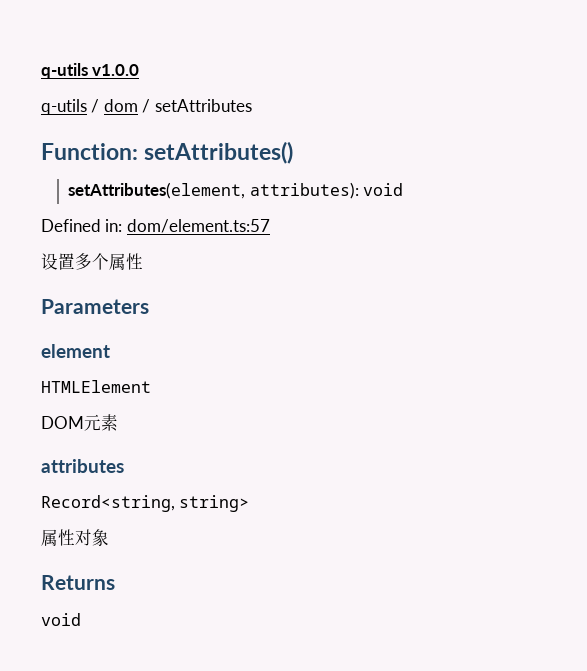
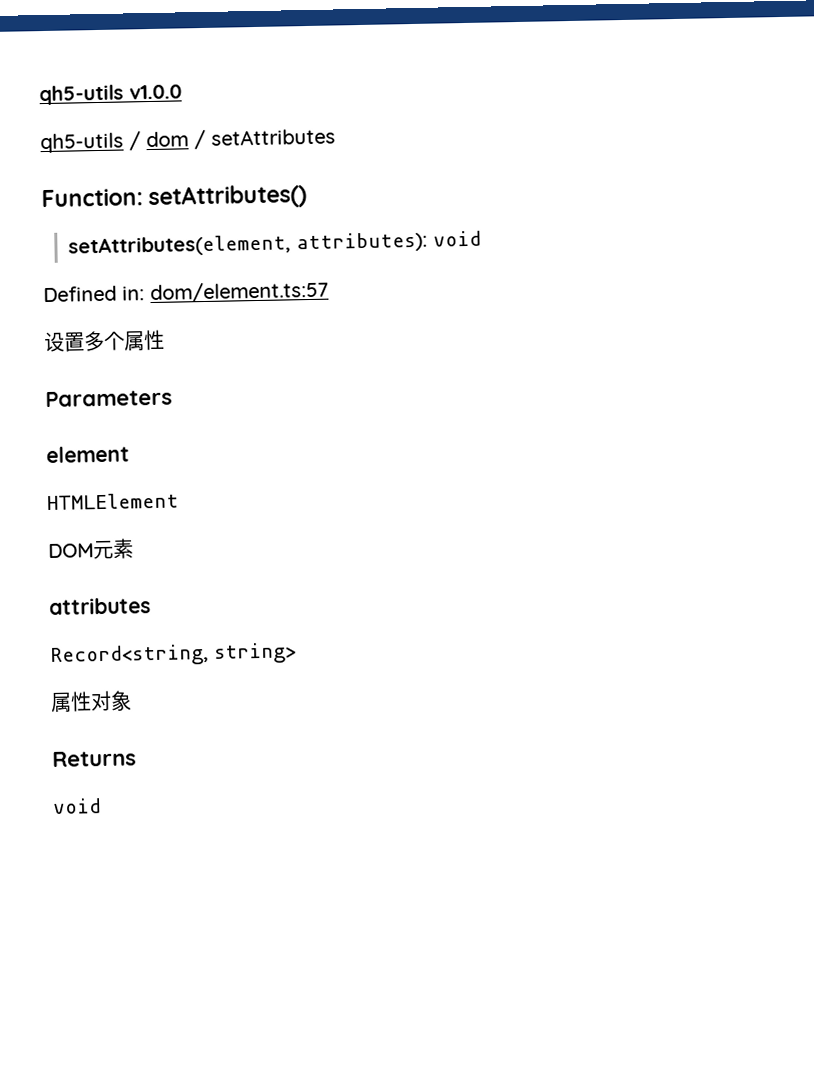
- q-utils v1.0.0
+ qh5-utils v1.0.0
- q-utils / dom / setAttributes
+ qh5-utils / dom / setAttributes

